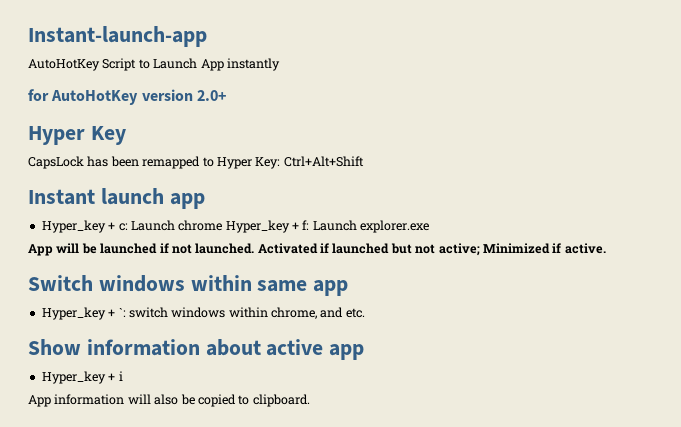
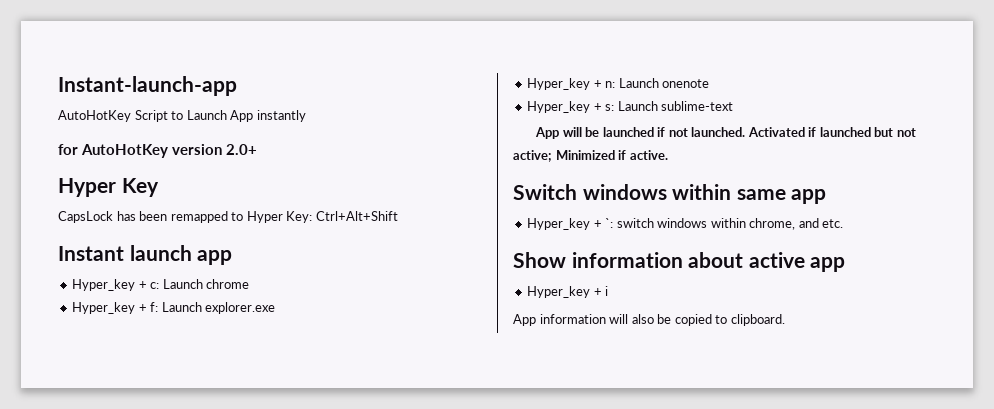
- Hyper_key + c: Launch chrome Hyper_key + f: Launch explorer.exe
+ Hyper_key + c: Launch chrome
+ Hyper_key + f: Launch explorer.exe
+ Hyper_key + n: Launch onenote
+ Hyper_key + s: Launch sublime-text

